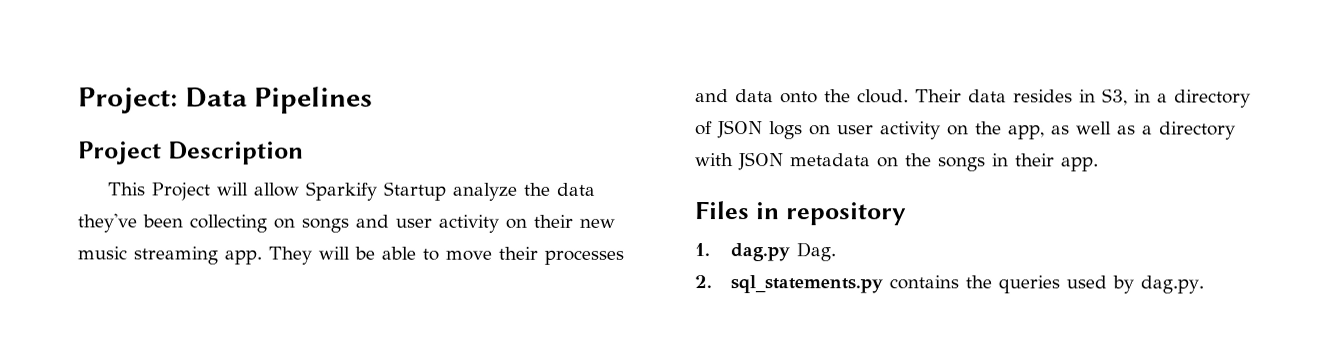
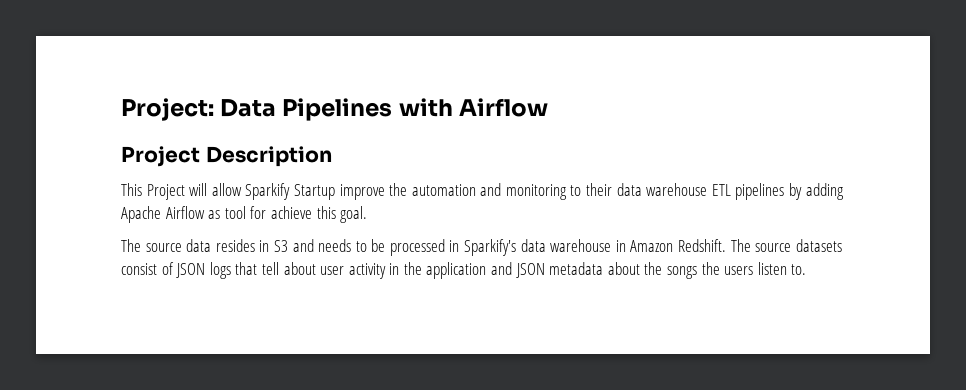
- Project: Data Pipelines
+ Project: Data Pipelines with Airflow
- This Project will allow Sparkify Startup analyze the data they've been collecting on songs and user activity on their new music streaming app. They will be able to move their processes and data onto the cloud. Their data resides in S3, in a directory of JSON logs on user activity on the app, as well as a directory with JSON metadata on the songs in their app.
- Files in repository
- 1. dag.py Dag.
- 2. sql_statements.py contains the queries used by dag.py.
+ This Project will allow Sparkify Startup improve the automation and monitoring to their data warehouse ETL pipelines by adding Apache Airflow as tool for achieve this goal.
+ The source data resides in S3 and needs to be processed in Sparkify's data warehouse in Amazon Redshift. The source datasets consist of JSON logs that tell about user activity in the application and JSON metadata about the songs the users listen to.

